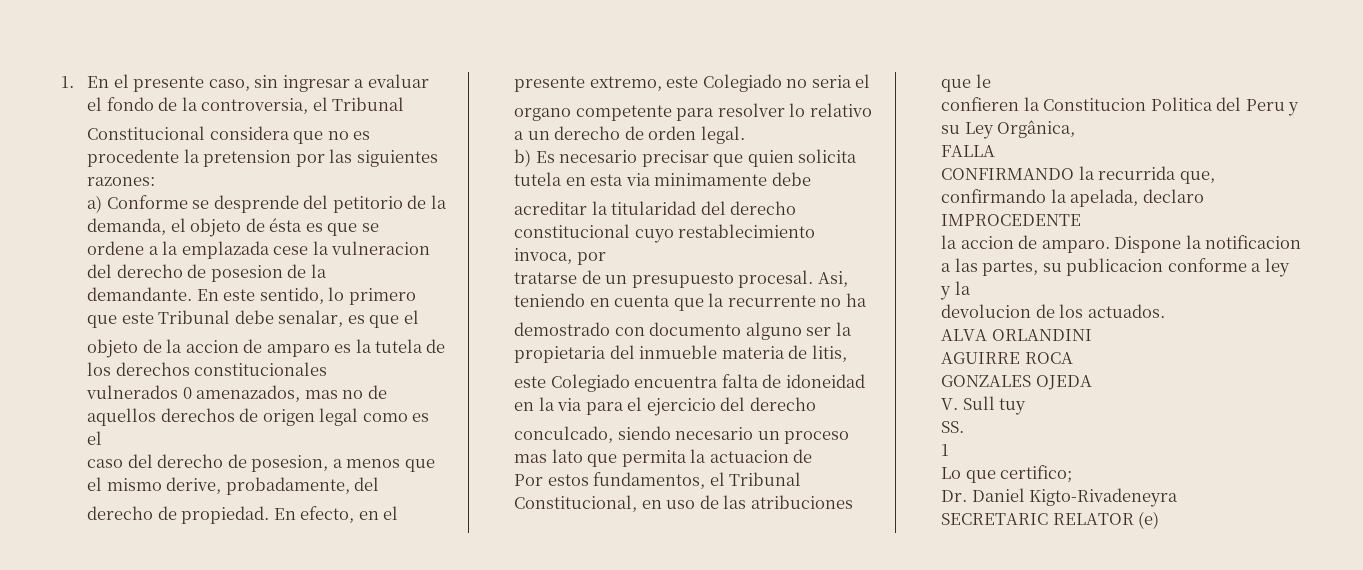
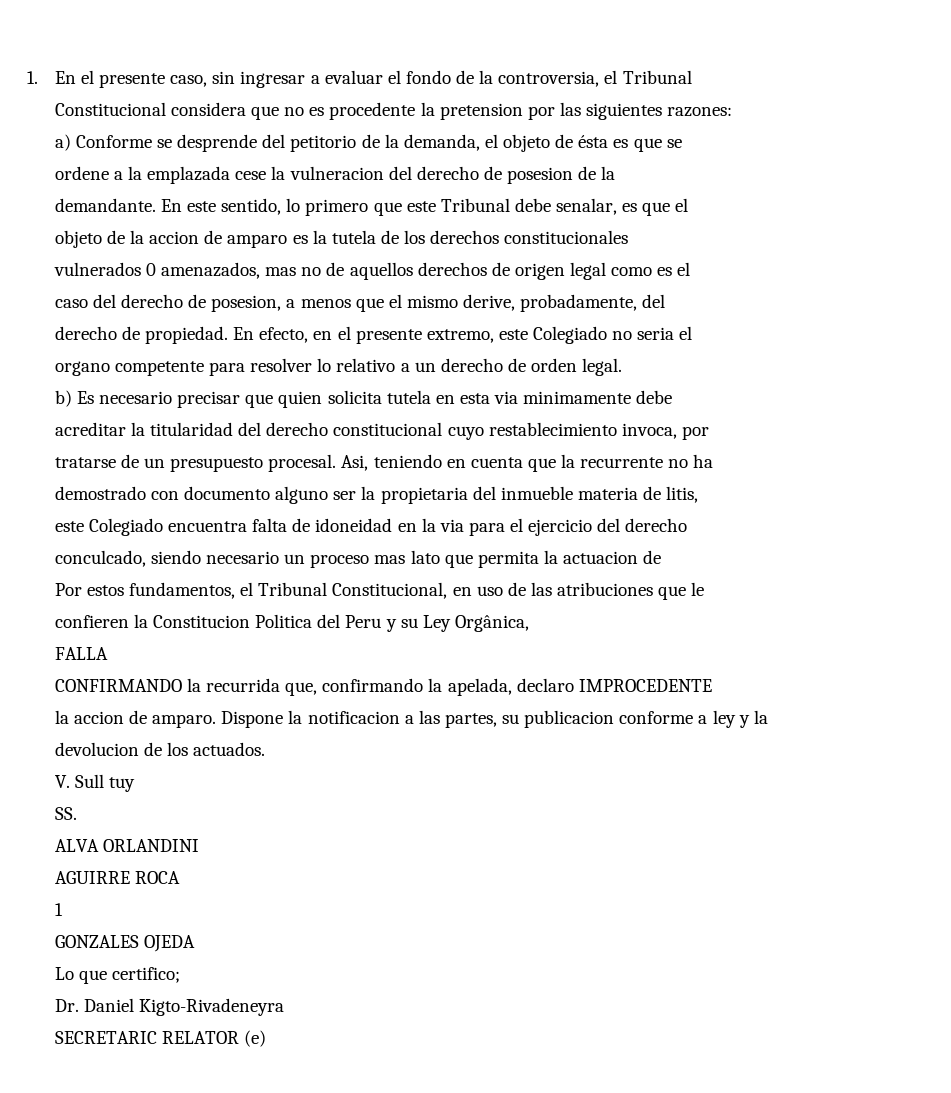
+ V. Sull tuy
+ SS.
+ 1
- V. Sull tuy
- SS.
- 1

